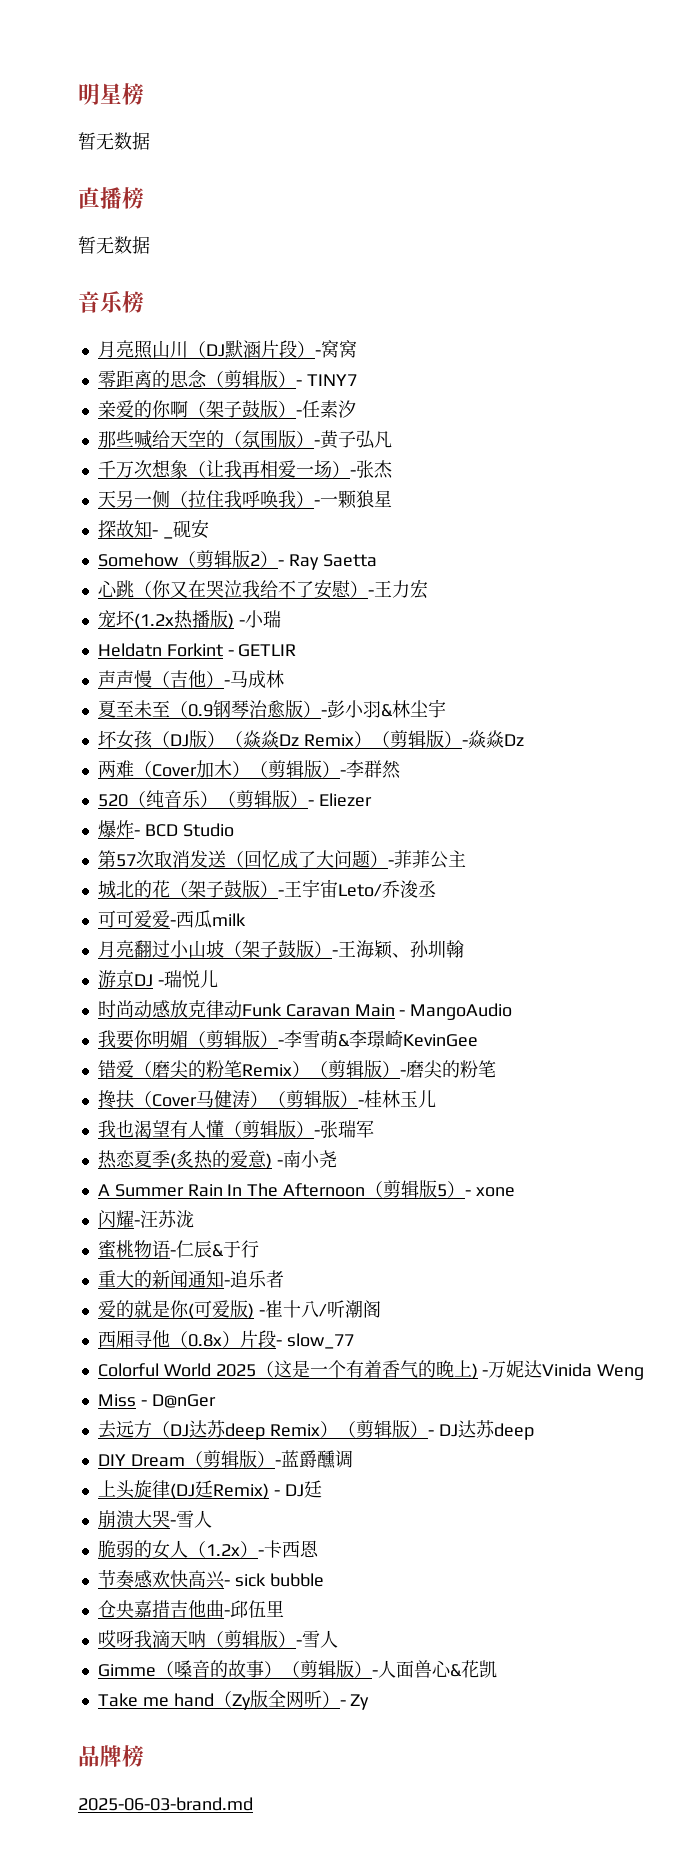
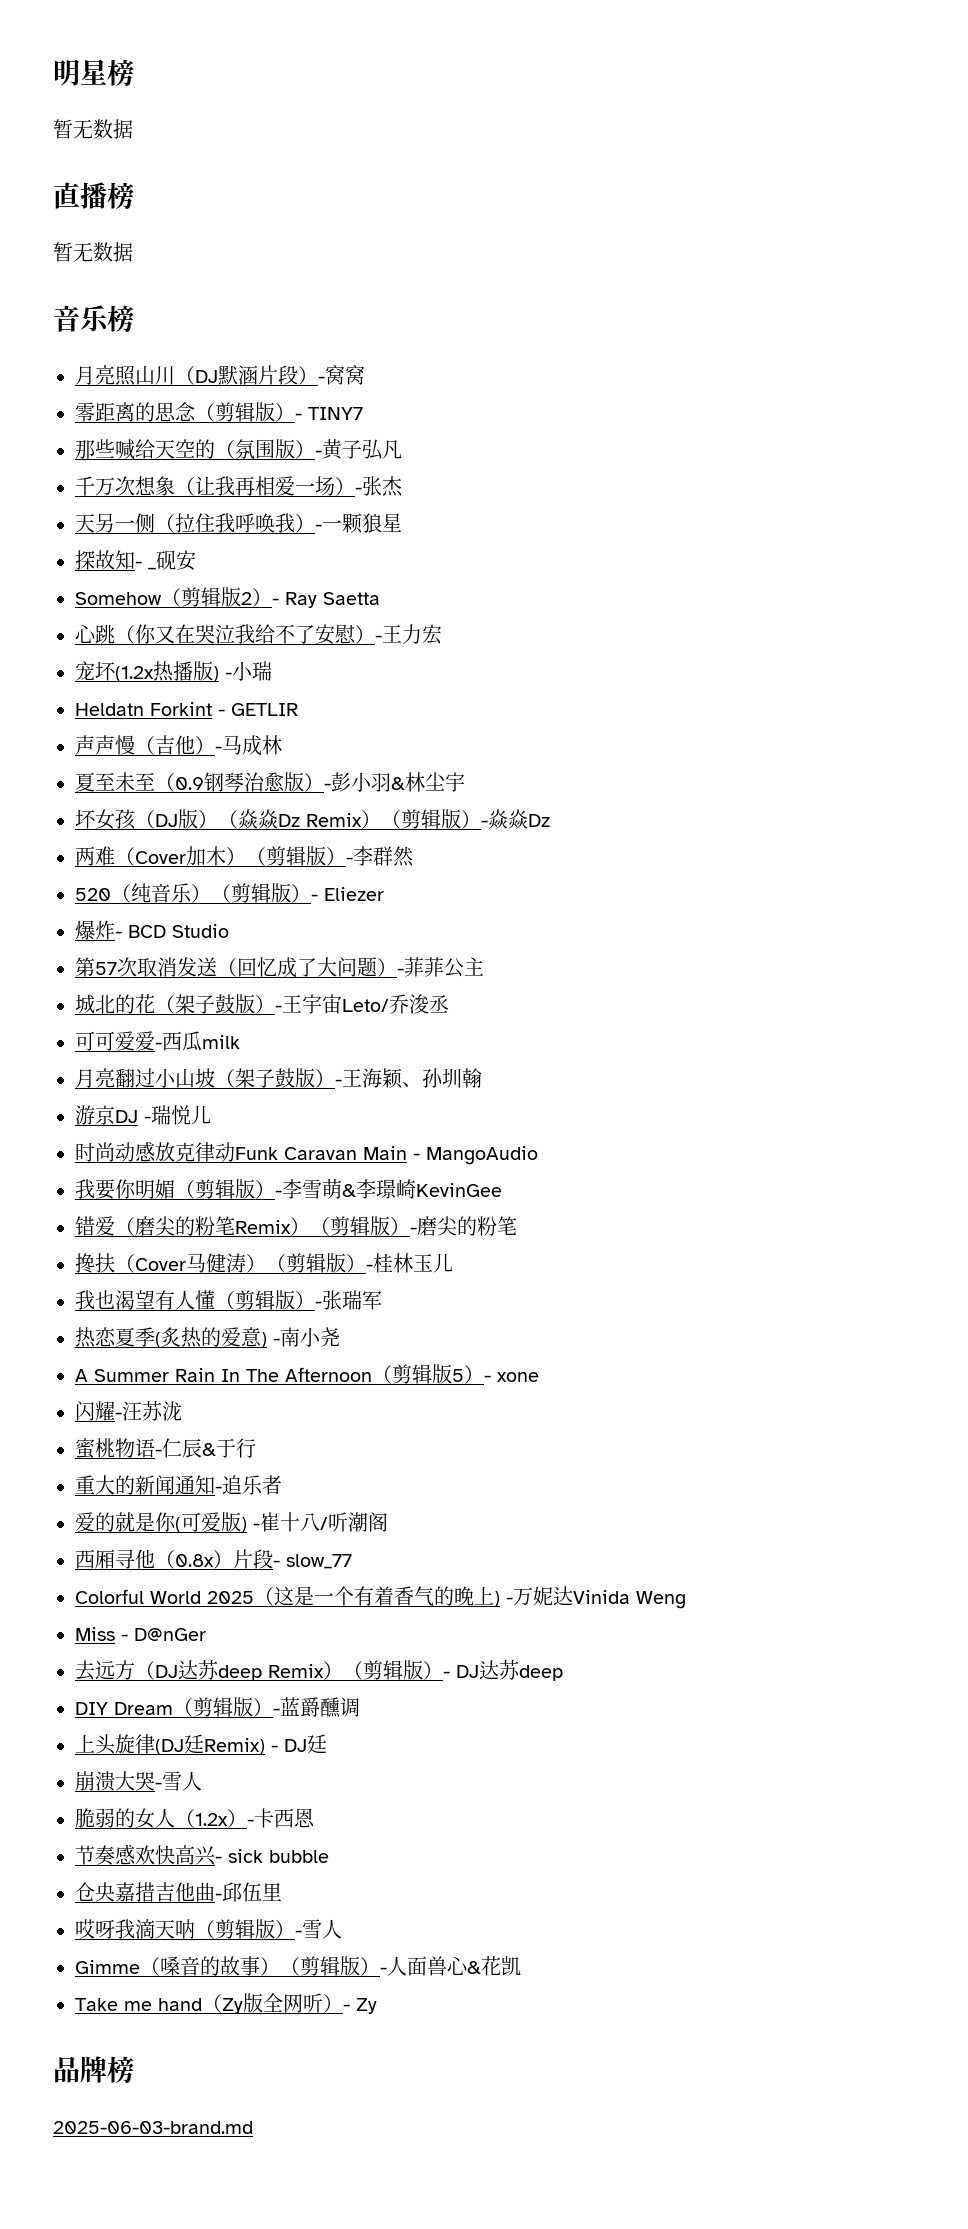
- 亲爱的你啊（架子鼓版）-任素汐

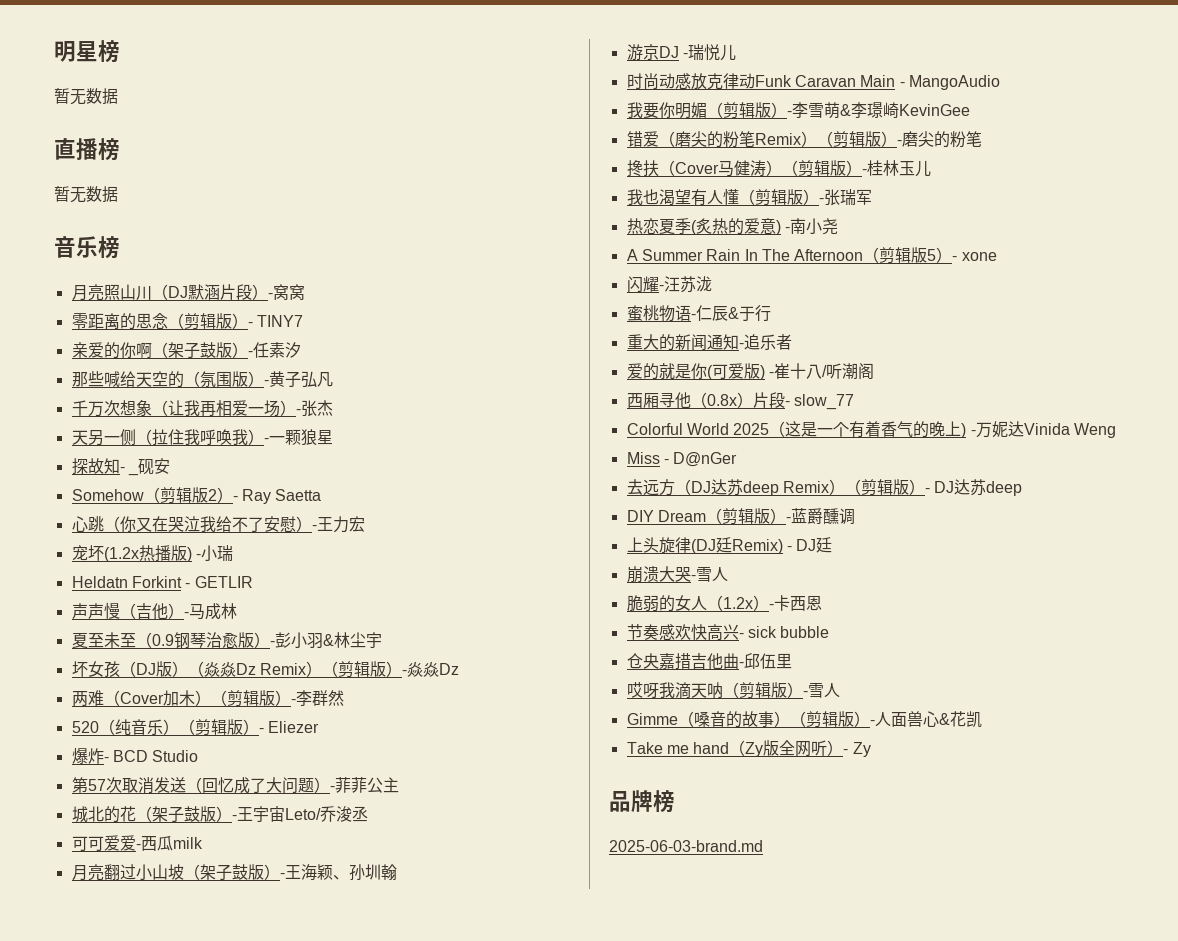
+ 亲爱的你啊（架子鼓版）-任素汐

